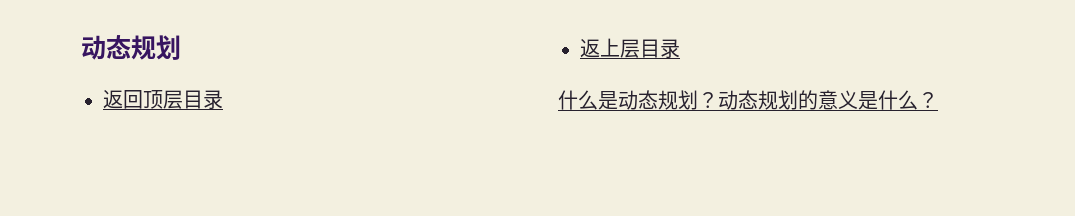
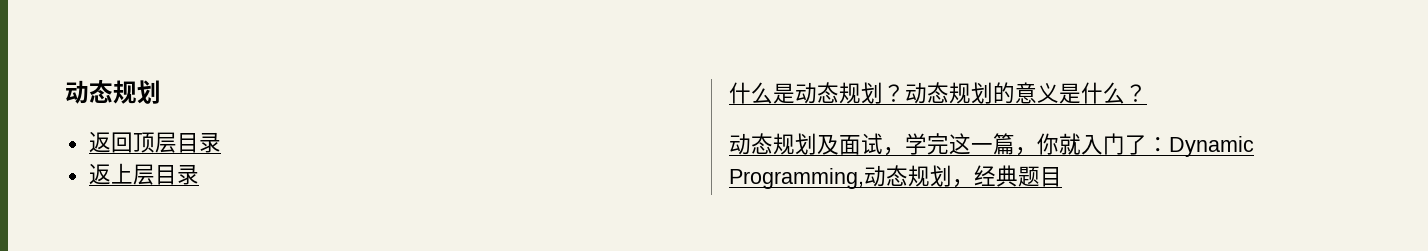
+ 动态规划及面试，学完这一篇，你就入门了：Dynamic Programming,动态规划，经典题目

